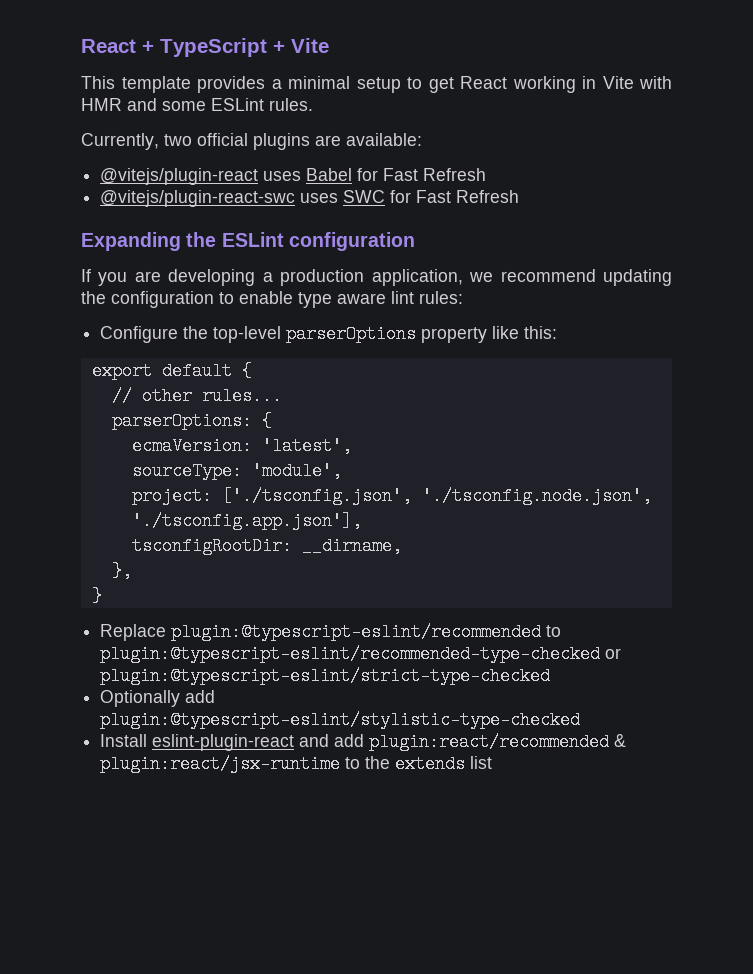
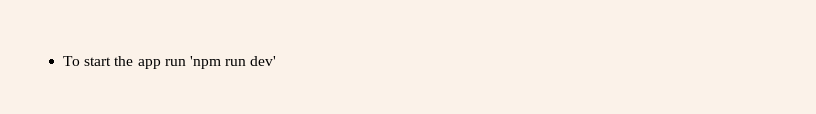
- React + TypeScript + Vite
- This template provides a minimal setup to get React working in Vite with HMR and some ESLint rules.
- Currently, two official plugins are available:
- @vitejs/plugin-react uses Babel for Fast Refresh
- @vitejs/plugin-react-swc uses SWC for Fast Refresh
- Expanding the ESLint configuration
- If you are developing a production application, we recommend updating the configuration to enable type aware lint rules:
- Configure the top-level parserOptions property like this:
- export default {
- // other rules...
- parserOptions: {
- ecmaVersion: 'latest',
- sourceType: 'module',
- project: ['./tsconfig.json', './tsconfig.node.json', './tsconfig.app.json'],
- tsconfigRootDir: __dirname,
- },
- }
- Replace plugin:@typescript-eslint/recommended to plugin:@typescript-eslint/recommended-type-checked or plugin:@typescript-eslint/strict-type-checked
- Optionally add plugin:@typescript-eslint/stylistic-type-checked
- Install eslint-plugin-react and add plugin:react/recommended & plugin:react/jsx-runtime to the extends list
+ To start the app run 'npm run dev'

